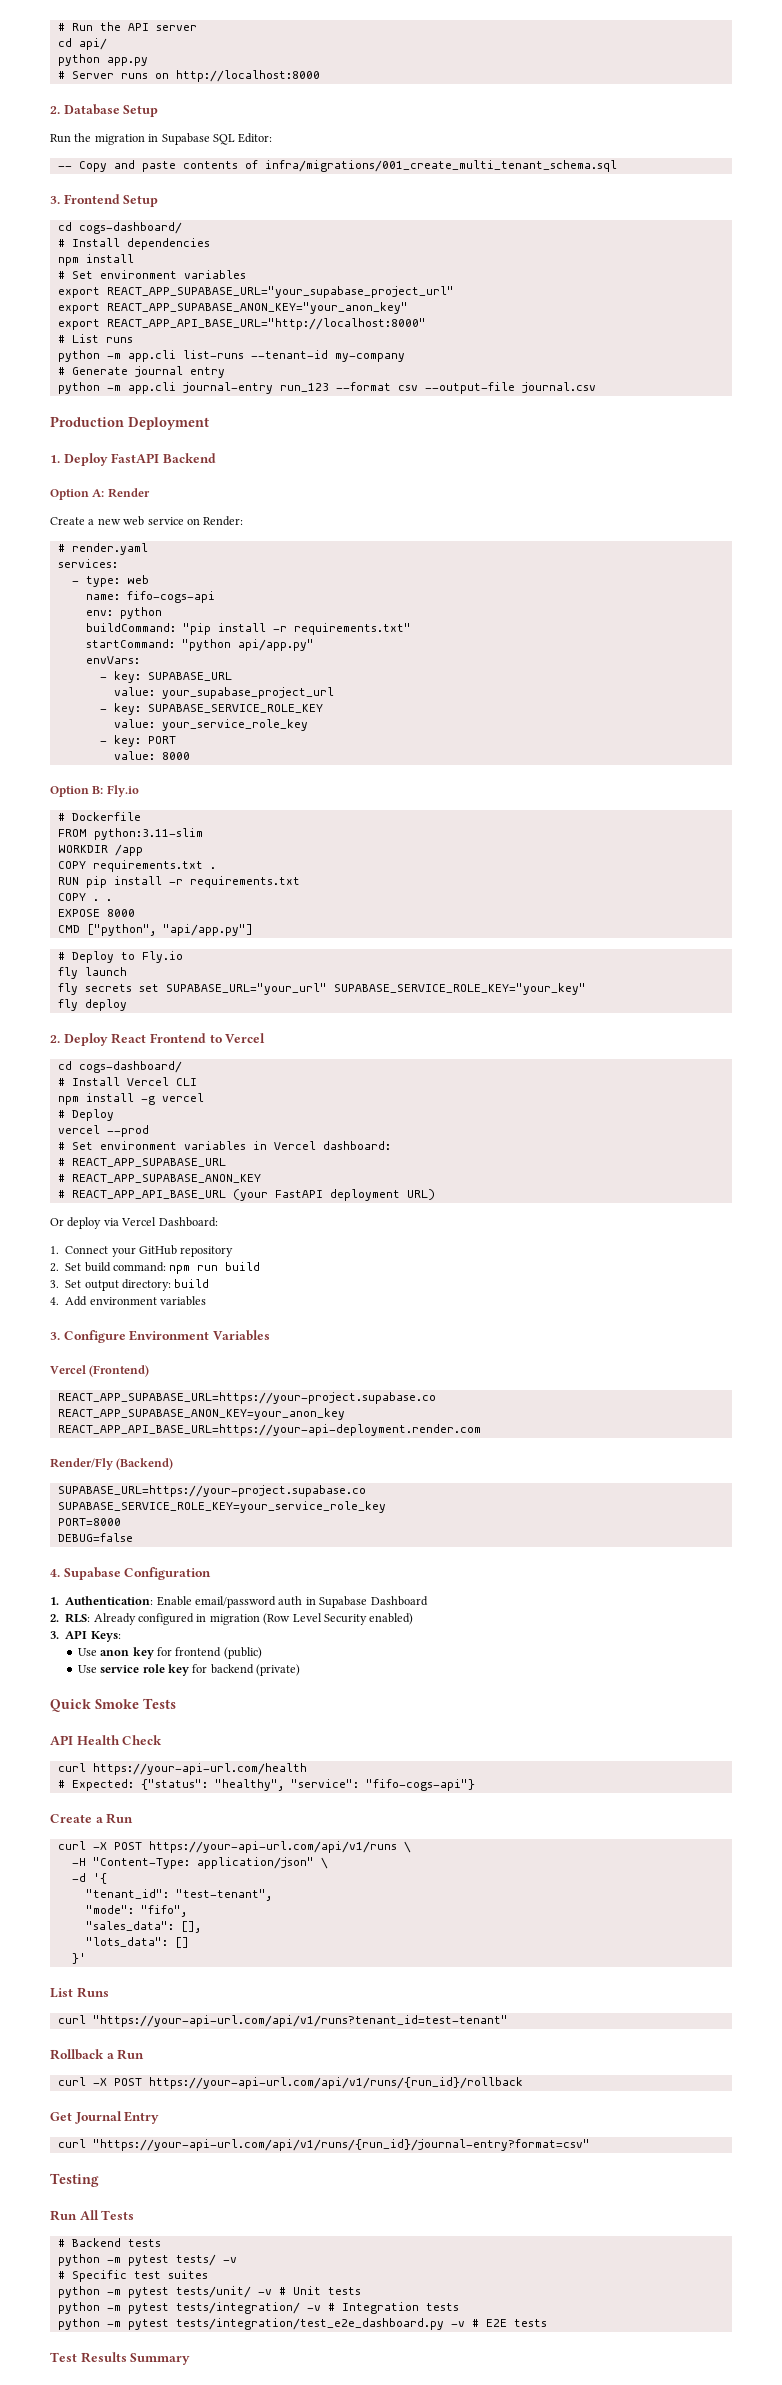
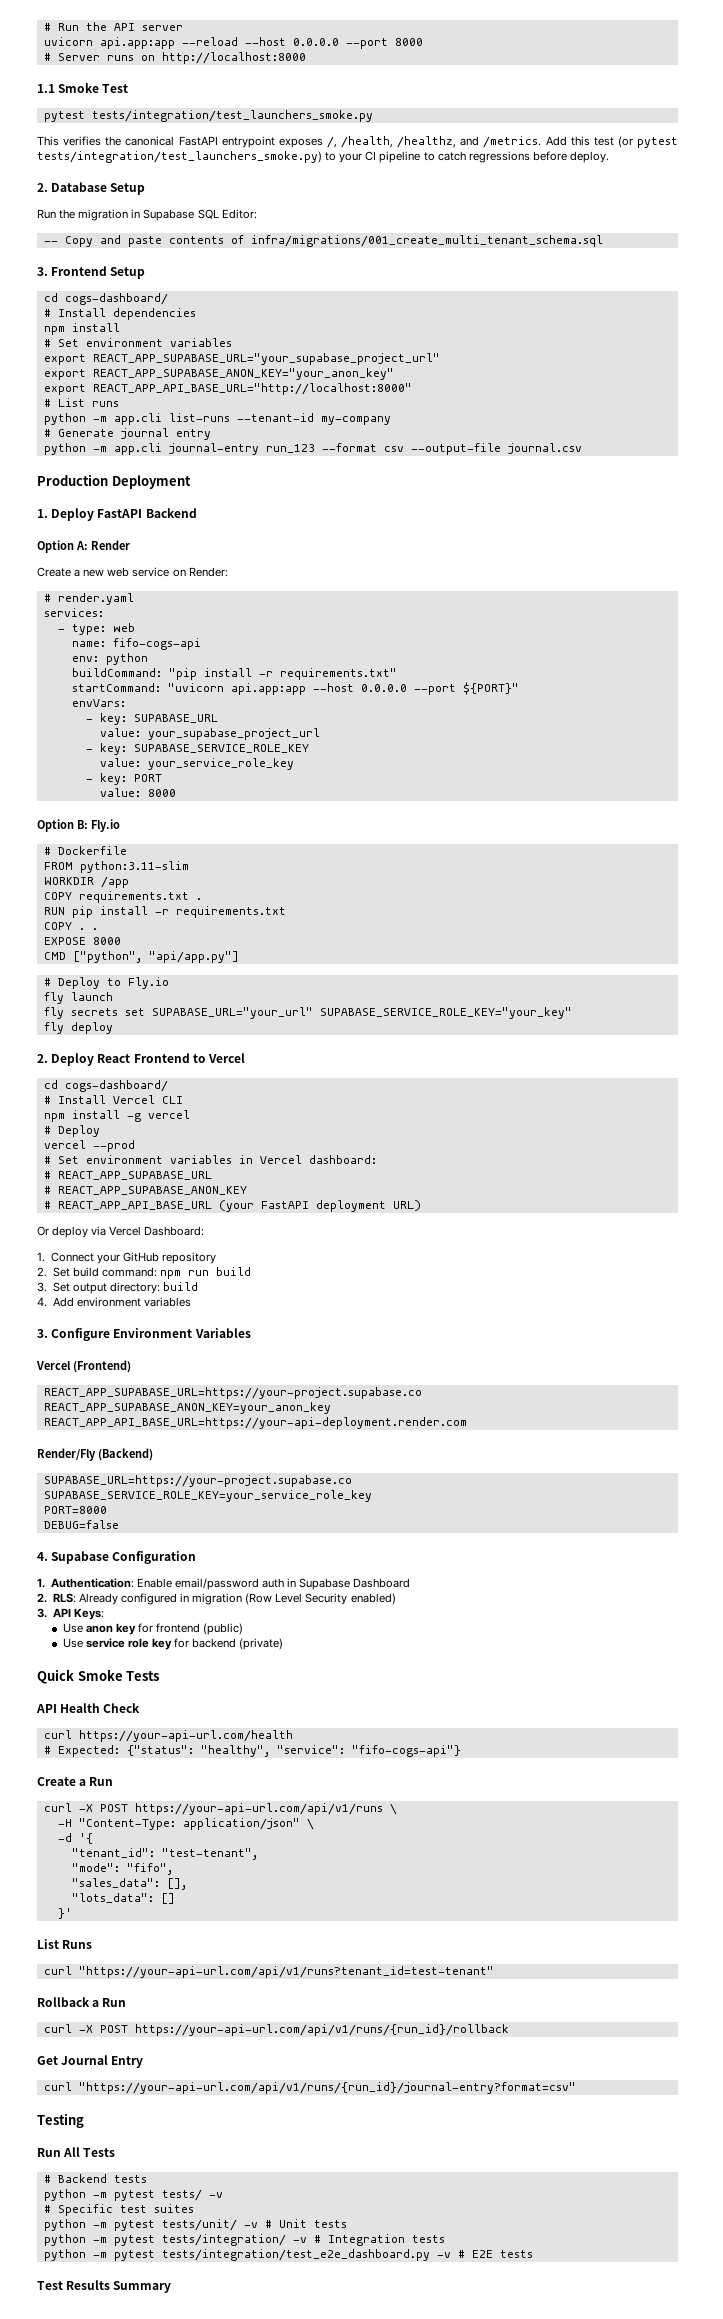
- cd api/
- python app.py
+ uvicorn api.app:app --reload --host 0.0.0.0 --port 8000
+ 1.1 Smoke Test
+ pytest tests/integration/test_launchers_smoke.py
+ This verifies the canonical FastAPI entrypoint exposes /, /health, /healthz, and /metrics. Add this test (or pytest tests/integration/test_launchers_smoke.py) to your CI pipeline to catch regressions before deploy.
- startCommand: "python api/app.py"
+ startCommand: "uvicorn api.app:app --host 0.0.0.0 --port ${PORT}"

